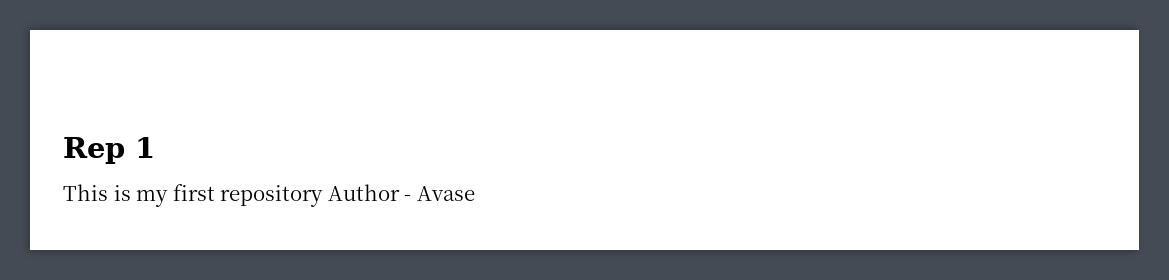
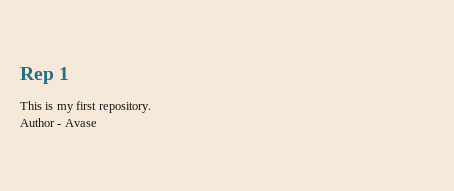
- This is my first repository Author - Avase
+ This is my first repository.
+ Author - Avase

